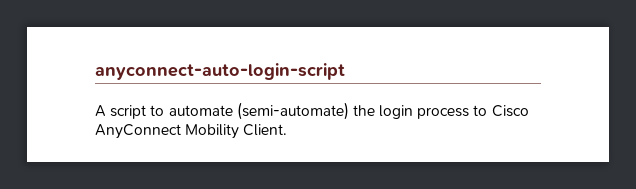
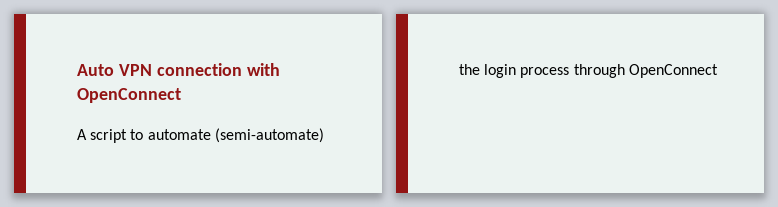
- anyconnect-auto-login-script
+ Auto VPN connection with OpenConnect
- A script to automate (semi-automate) the login process to Cisco AnyConnect Mobility Client.
+ A script to automate (semi-automate) the login process through OpenConnect

